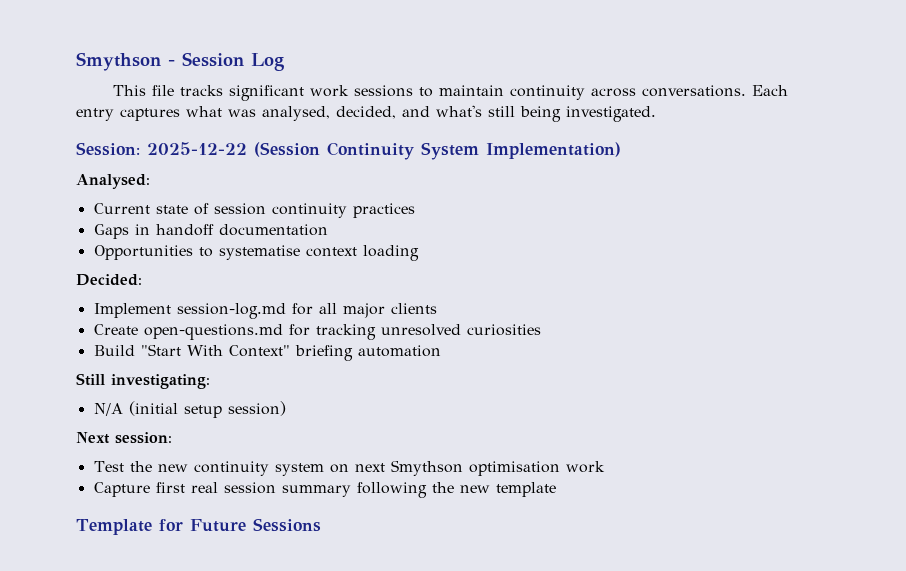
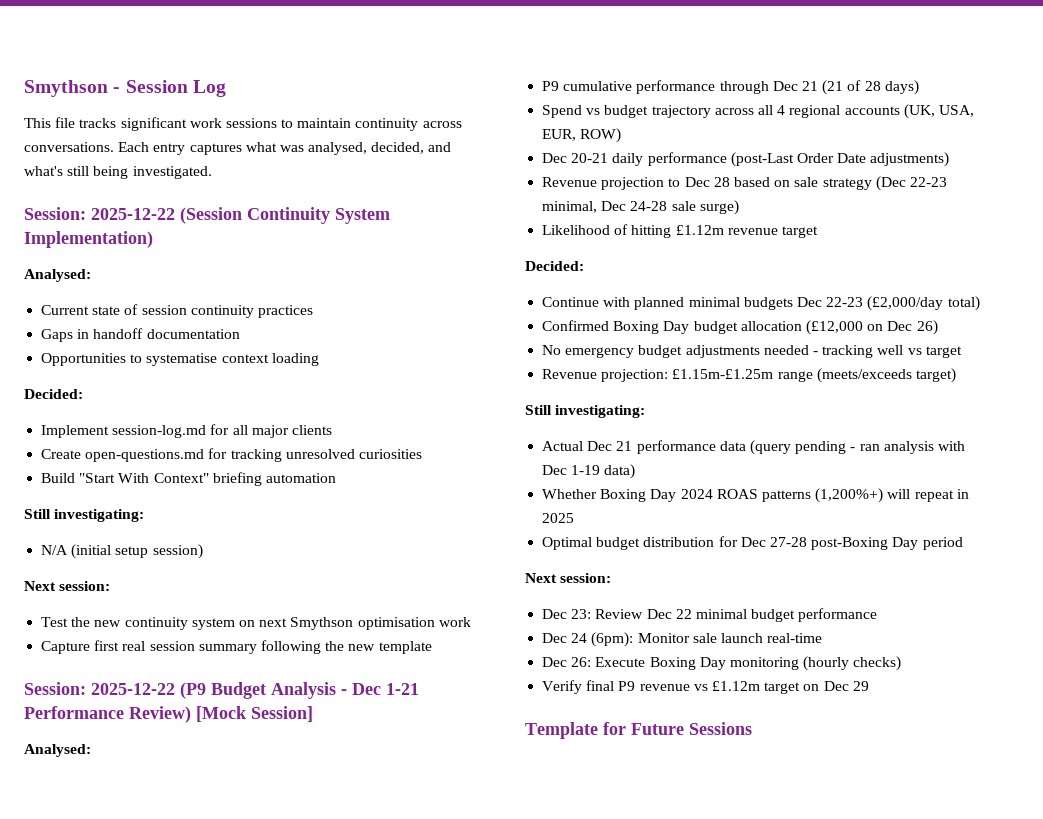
+ Session: 2025-12-22 (P9 Budget Analysis - Dec 1-21 Performance Review) [Mock Session]
+ Analysed:
+ P9 cumulative performance through Dec 21 (21 of 28 days)
+ Spend vs budget trajectory across all 4 regional accounts (UK, USA, EUR, ROW)
+ Dec 20-21 daily performance (post-Last Order Date adjustments)
+ Revenue projection to Dec 28 based on sale strategy (Dec 22-23 minimal, Dec 24-28 sale surge)
+ Likelihood of hitting £1.12m revenue target
+ Decided:
+ Continue with planned minimal budgets Dec 22-23 (£2,000/day total)
+ Confirmed Boxing Day budget allocation (£12,000 on Dec 26)
+ No emergency budget adjustments needed - tracking well vs target
+ Revenue projection: £1.15m-£1.25m range (meets/exceeds target)
+ Still investigating:
+ Actual Dec 21 performance data (query pending - ran analysis with Dec 1-19 data)
+ Whether Boxing Day 2024 ROAS patterns (1,200%+) will repeat in 2025
+ Optimal budget distribution for Dec 27-28 post-Boxing Day period
+ Next session:
+ Dec 23: Review Dec 22 minimal budget performance
+ Dec 24 (6pm): Monitor sale launch real-time
+ Dec 26: Execute Boxing Day monitoring (hourly checks)
+ Verify final P9 revenue vs £1.12m target on Dec 29

